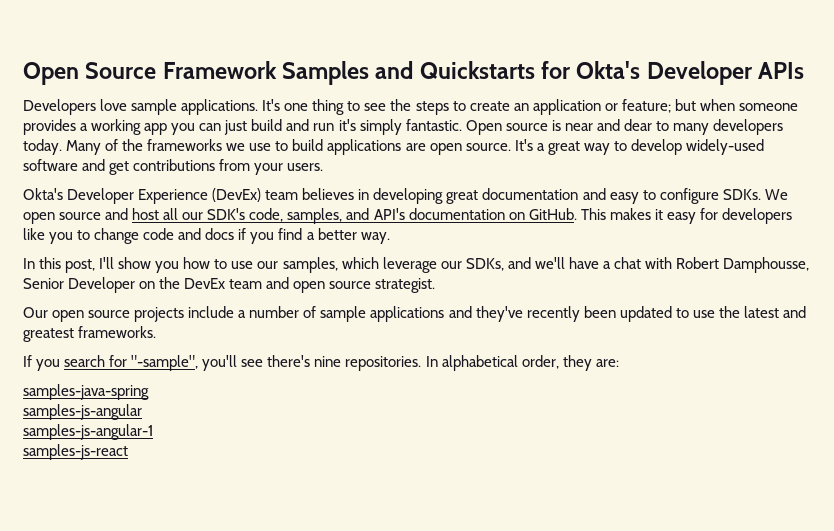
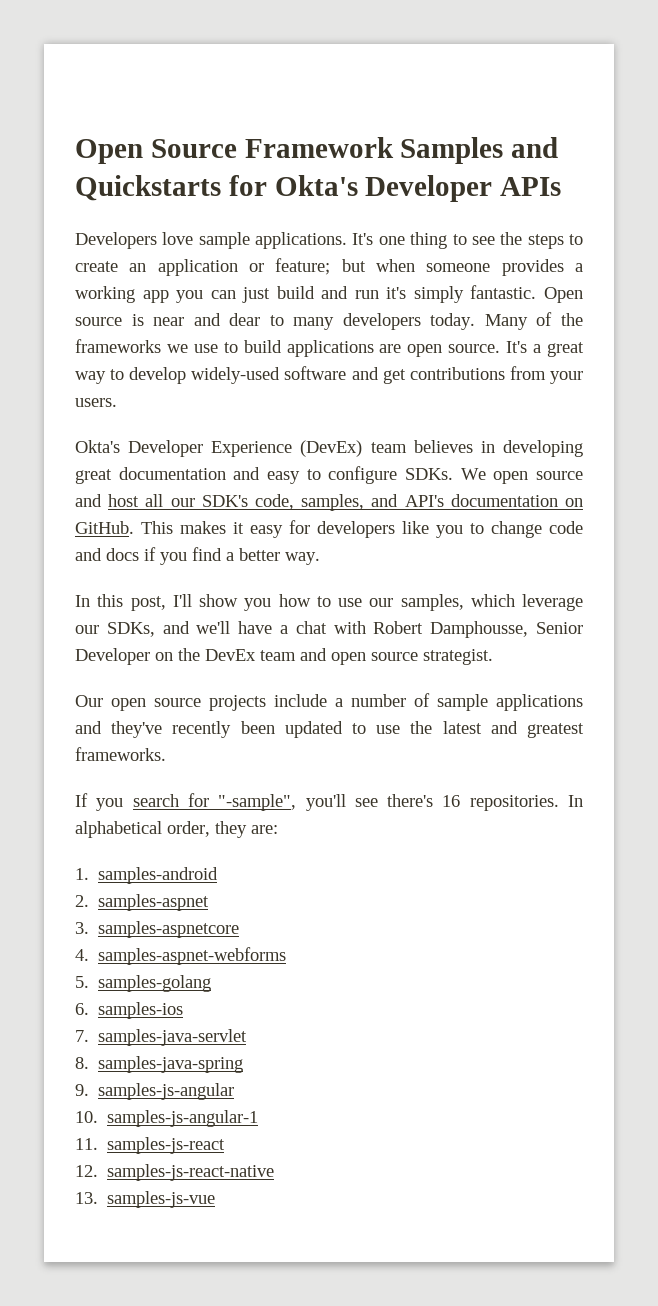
- If you search for "-sample", you'll see there's nine repositories.
+ If you search for "-sample", you'll see there's 16 repositories.
- samples-java-spring
+ 1. samples-android
+ 2. samples-aspnet
+ 3. samples-aspnetcore
+ 4. samples-aspnet-webforms
+ 5. samples-golang
+ 6. samples-ios
+ 7. samples-java-servlet
+ 8. samples-java-spring
- samples-js-angular
+ 9. samples-js-angular
- samples-js-angular-1
+ 10. samples-js-angular-1
- samples-js-react
+ 11. samples-js-react
+ 12. samples-js-react-native
+ 13. samples-js-vue

